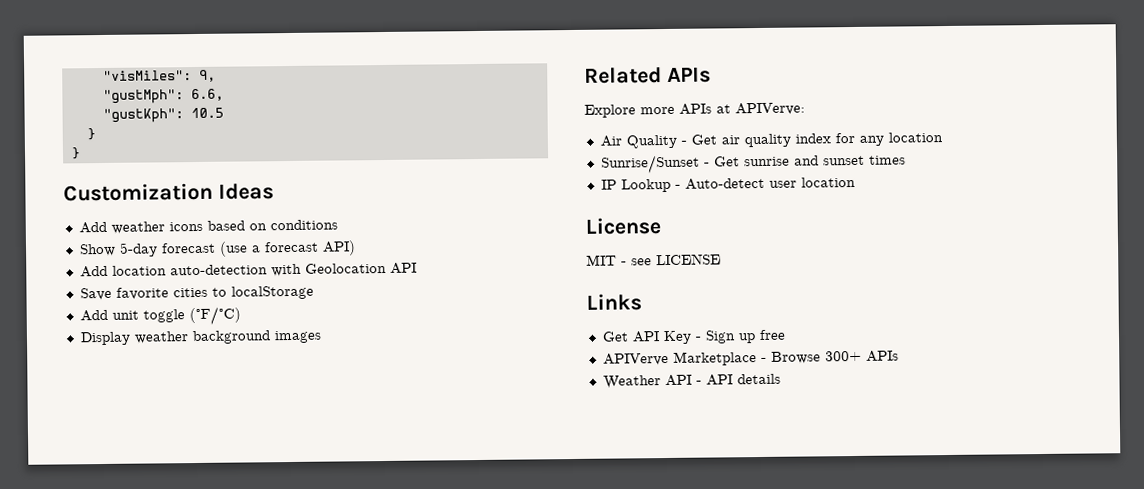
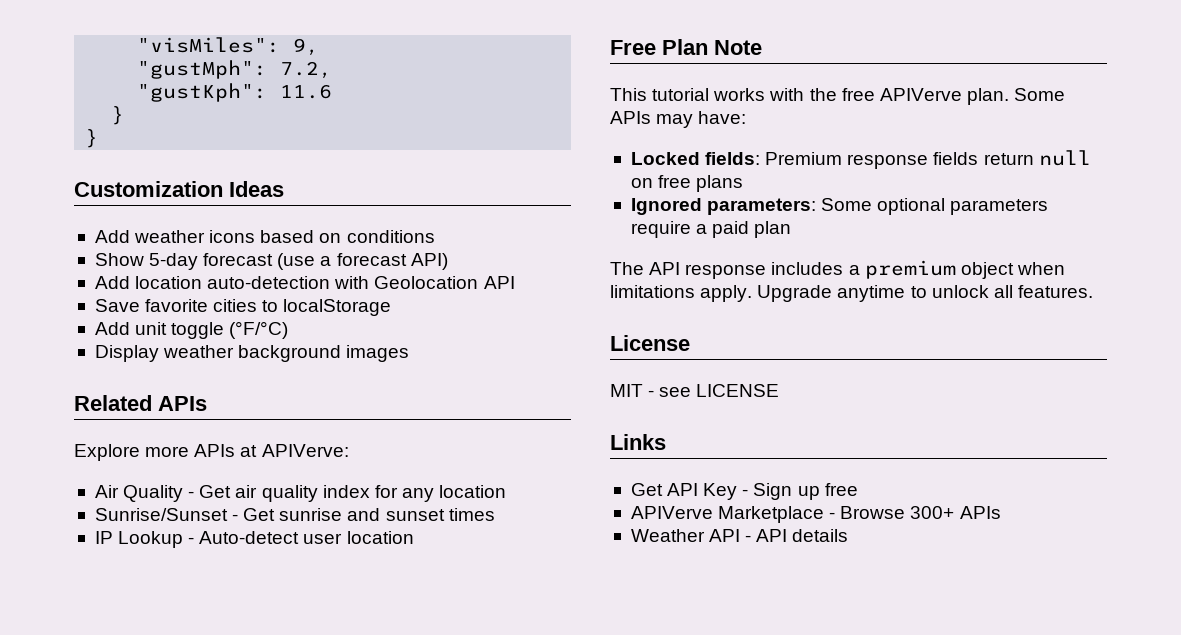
- "gustMph": 6.6,
+ "gustMph": 7.2,
- "gustKph": 10.5
+ "gustKph": 11.6
+ Free Plan Note
+ This tutorial works with the free APIVerve plan. Some APIs may have:
+ Locked fields: Premium response fields return null on free plans
+ Ignored parameters: Some optional parameters require a paid plan
+ The API response includes a premium object when limitations apply. Upgrade anytime to unlock all features.

